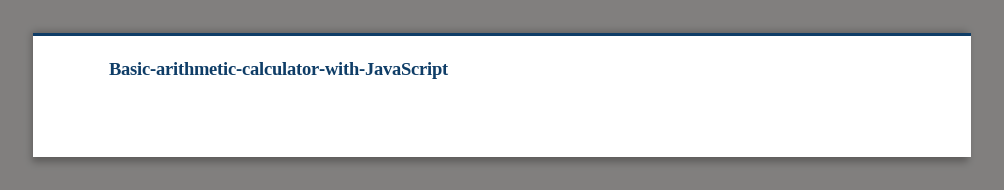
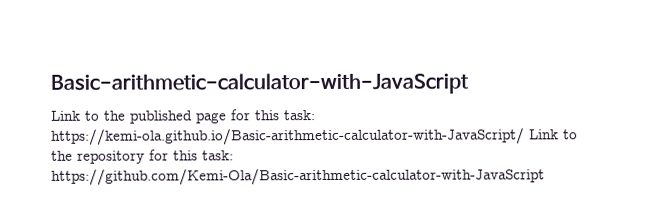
+ Link to the published page for this task: https://kemi-ola.github.io/Basic-arithmetic-calculator-with-JavaScript/ Link to the repository for this task: https://github.com/Kemi-Ola/Basic-arithmetic-calculator-with-JavaScript

